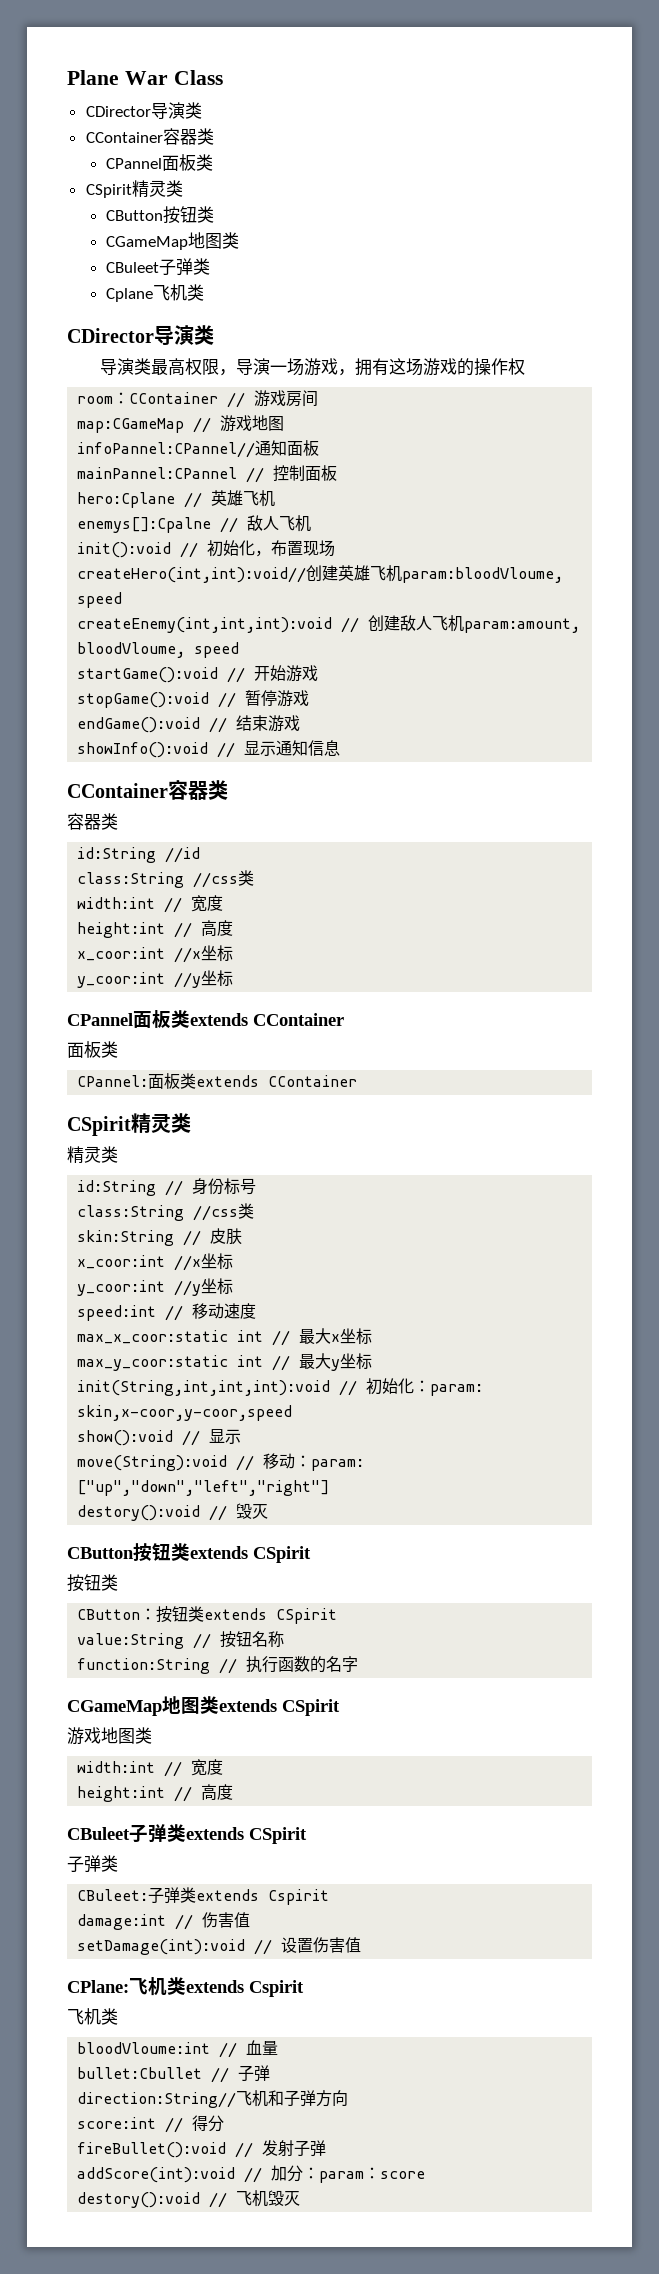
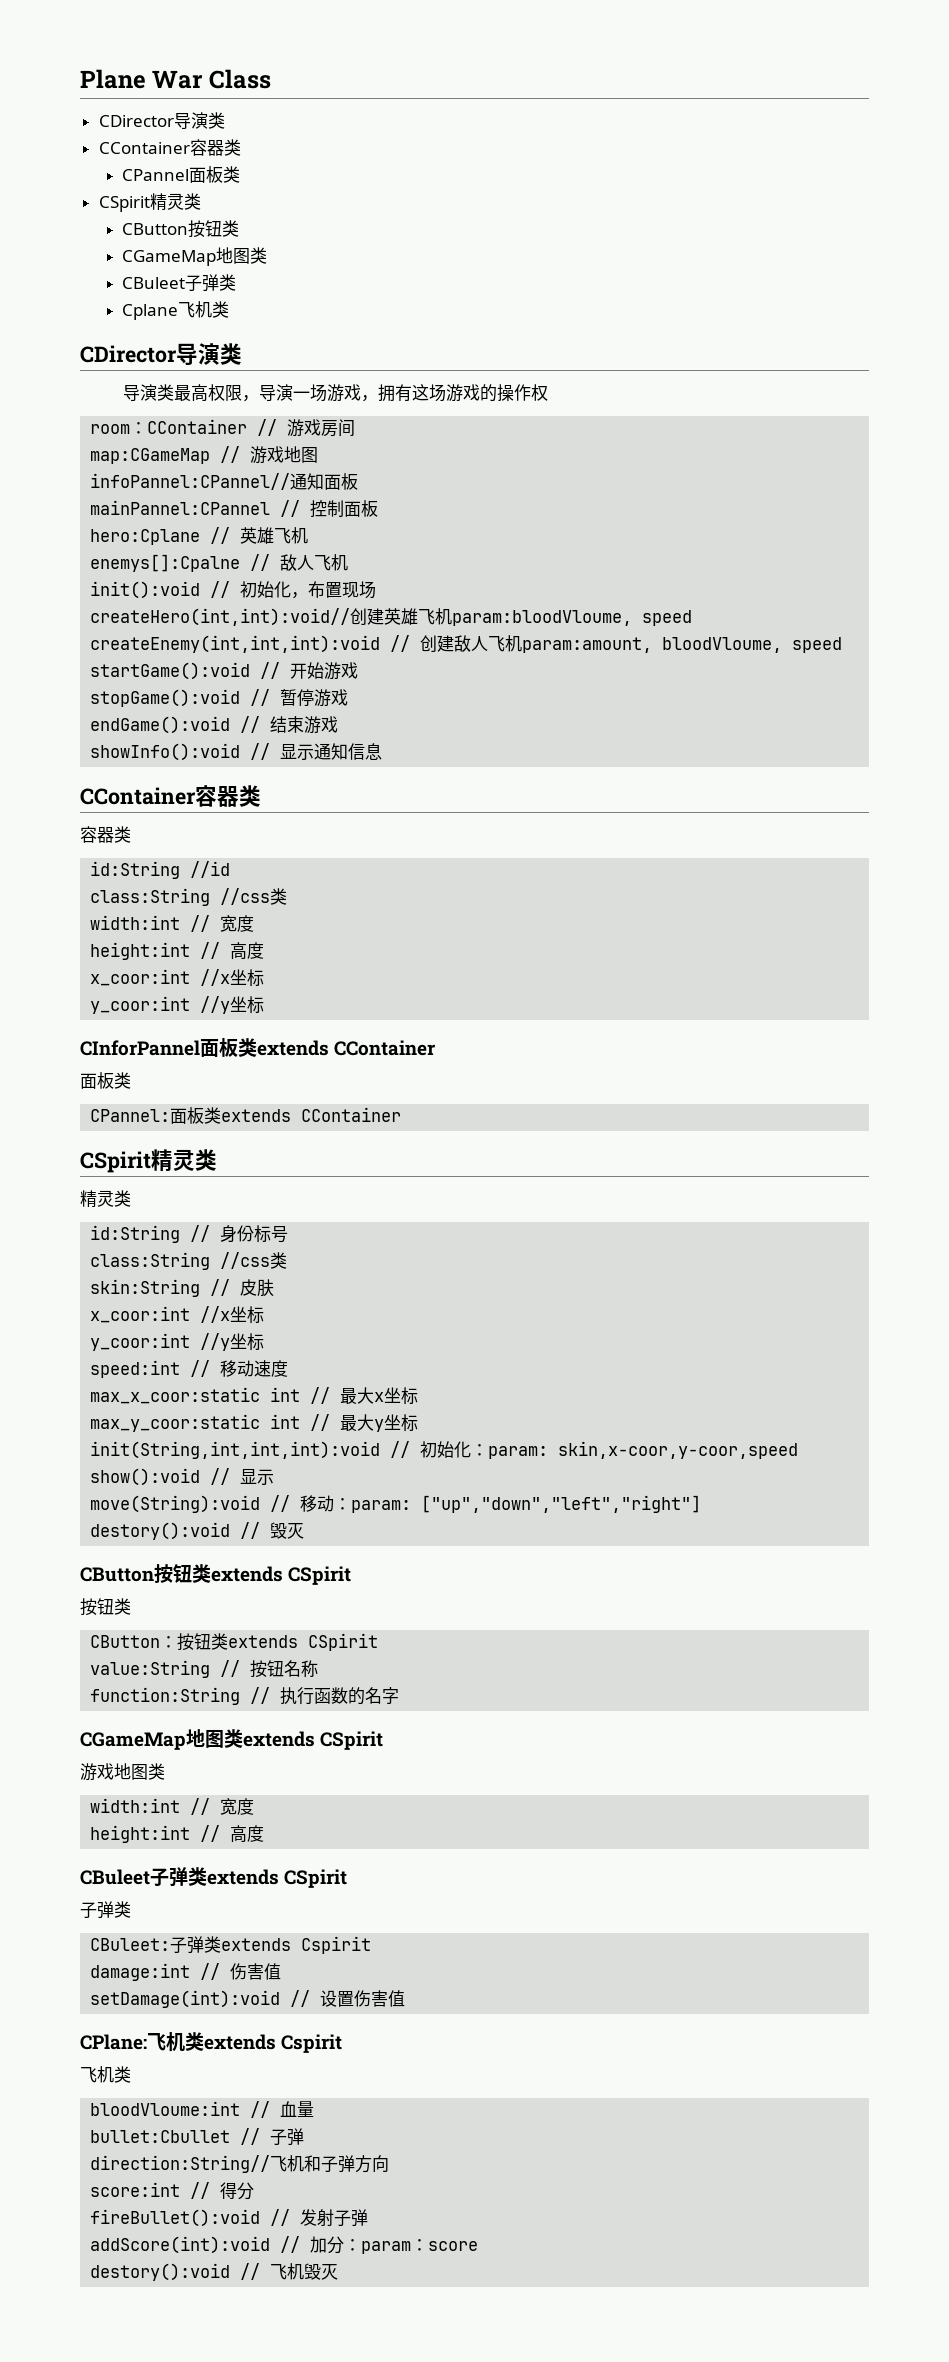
- CPannel面板类extends CContainer
+ CInforPannel面板类extends CContainer

